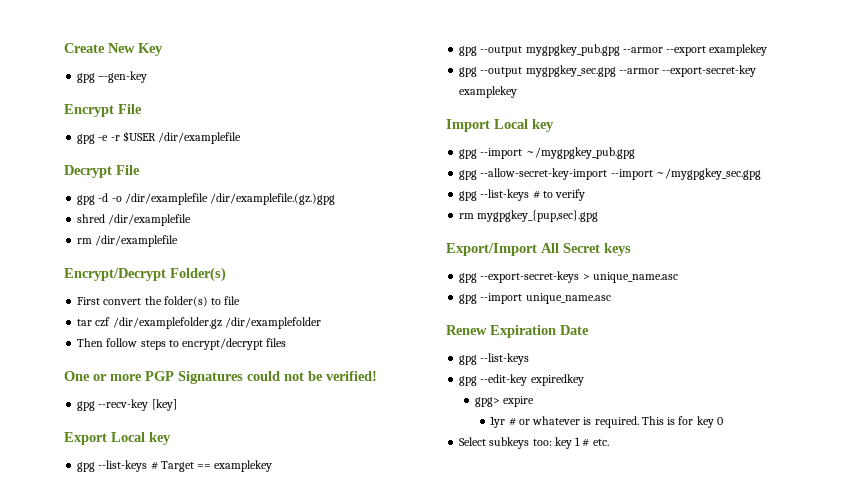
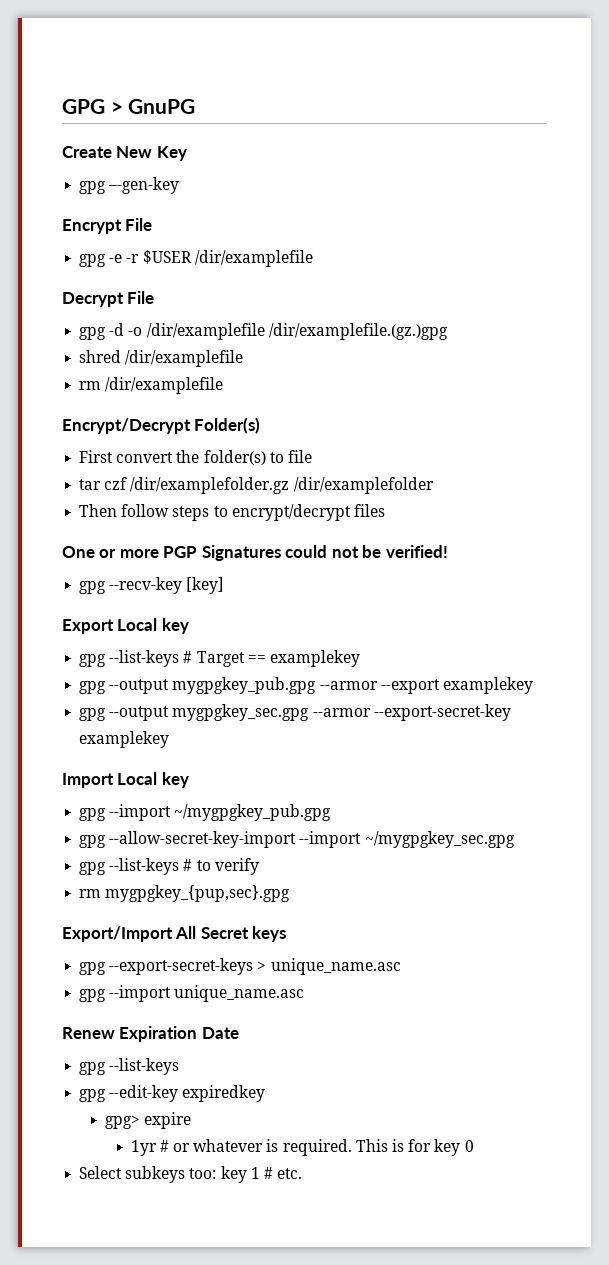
+ GPG > GnuPG

